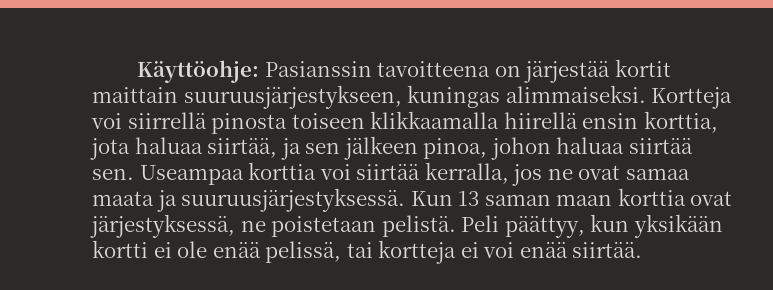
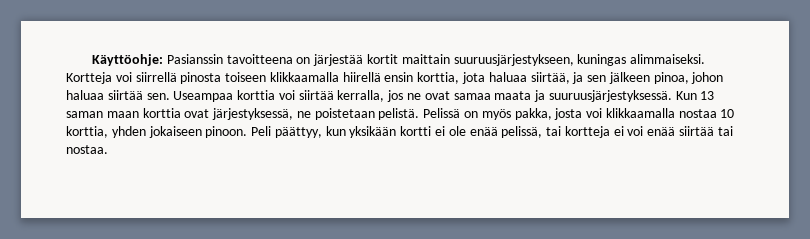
+ Pelissä on myös pakka, josta voi klikkaamalla nostaa 10 korttia, yhden jokaiseen pinoon.
- Peli päättyy, kun yksikään kortti ei ole enää pelissä, tai kortteja ei voi enää siirtää.
+ Peli päättyy, kun yksikään kortti ei ole enää pelissä, tai kortteja ei voi enää siirtää tai nostaa.

